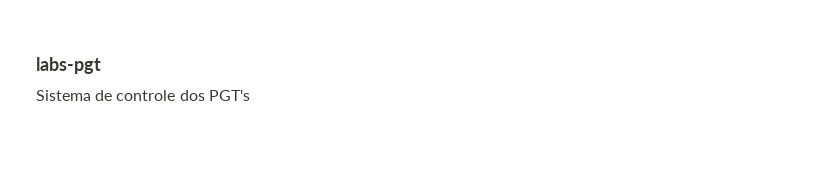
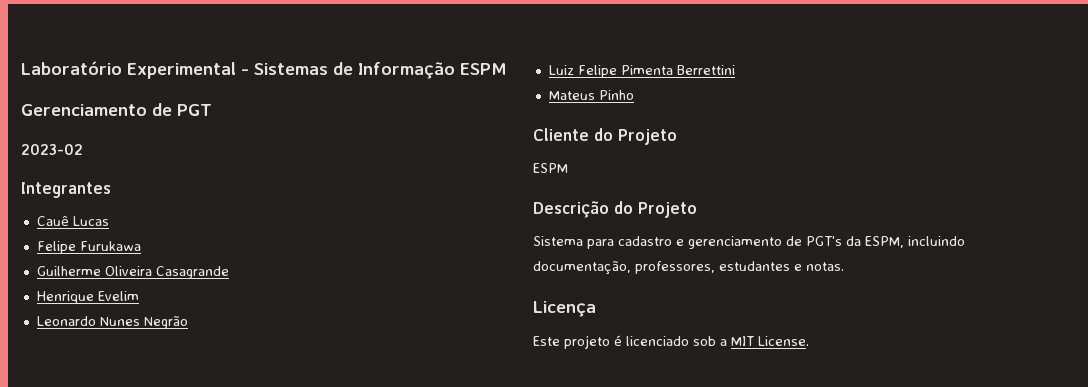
- labs-pgt
- Sistema de controle dos PGT's
+ Laboratório Experimental - Sistemas de Informação ESPM
+ Gerenciamento de PGT
+ 2023-02
+ Integrantes
+ Cauê Lucas
+ Felipe Furukawa
+ Guilherme Oliveira Casagrande
+ Henrique Evelim
+ Leonardo Nunes Negrão
+ Luiz Felipe Pimenta Berrettini
+ Mateus Pinho
+ Cliente do Projeto
+ ESPM
+ Descrição do Projeto
+ Sistema para cadastro e gerenciamento de PGT's da ESPM, incluindo documentação, professores, estudantes e notas.
+ Licença
+ Este projeto é licenciado sob a MIT License.

